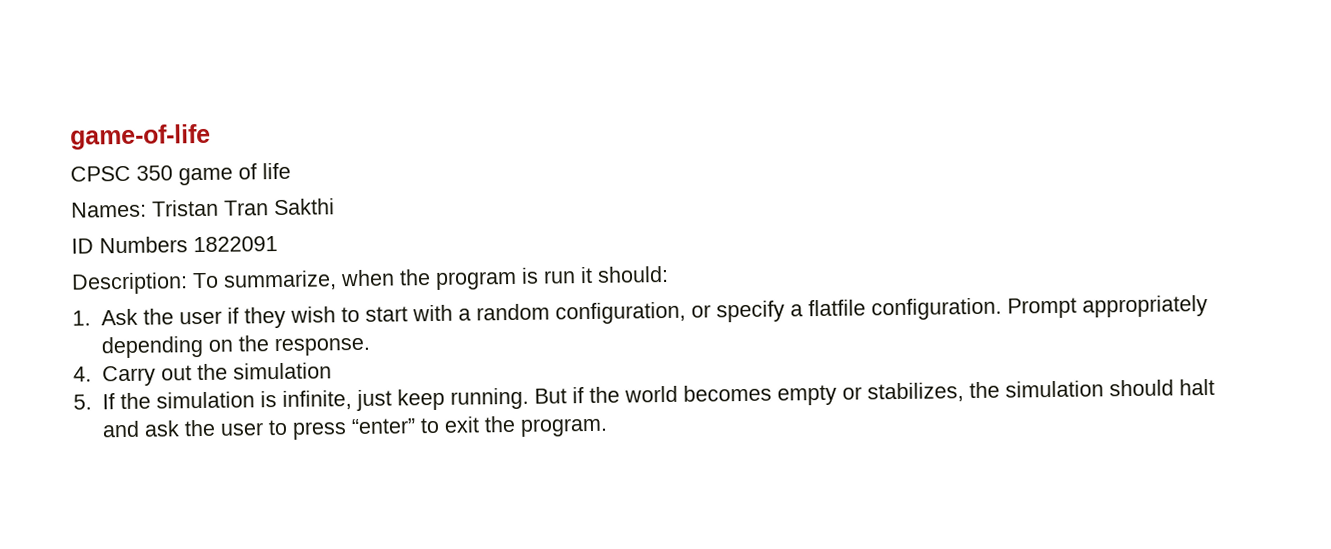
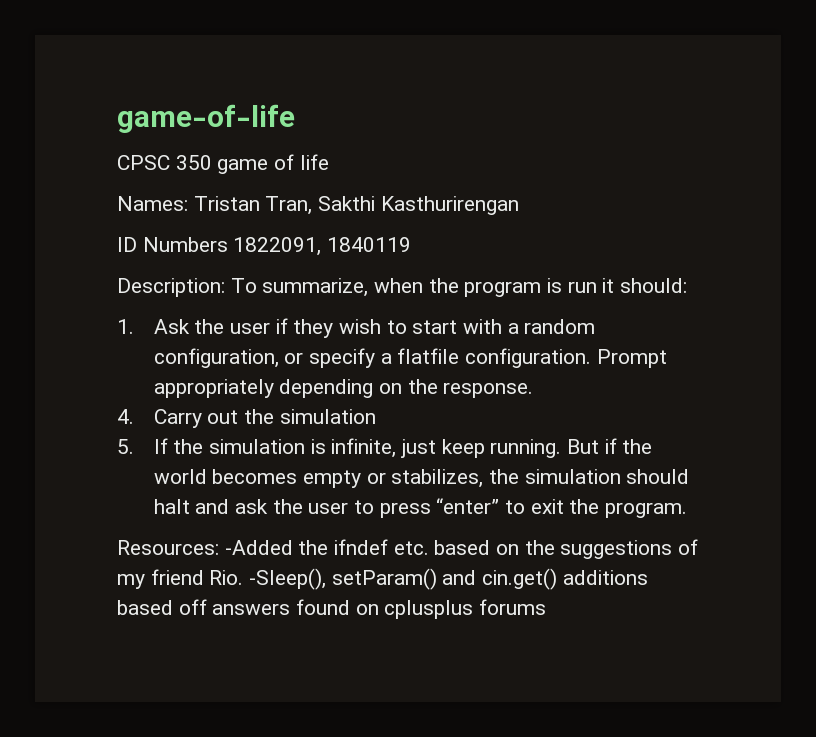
- Names: Tristan Tran Sakthi
+ Names: Tristan Tran, Sakthi Kasthurirengan
- ID Numbers 1822091
+ ID Numbers 1822091, 1840119
+ Resources: -Added the ifndef etc. based on the suggestions of my friend Rio. -Sleep(), setParam() and cin.get() additions based off answers found on cplusplus forums

